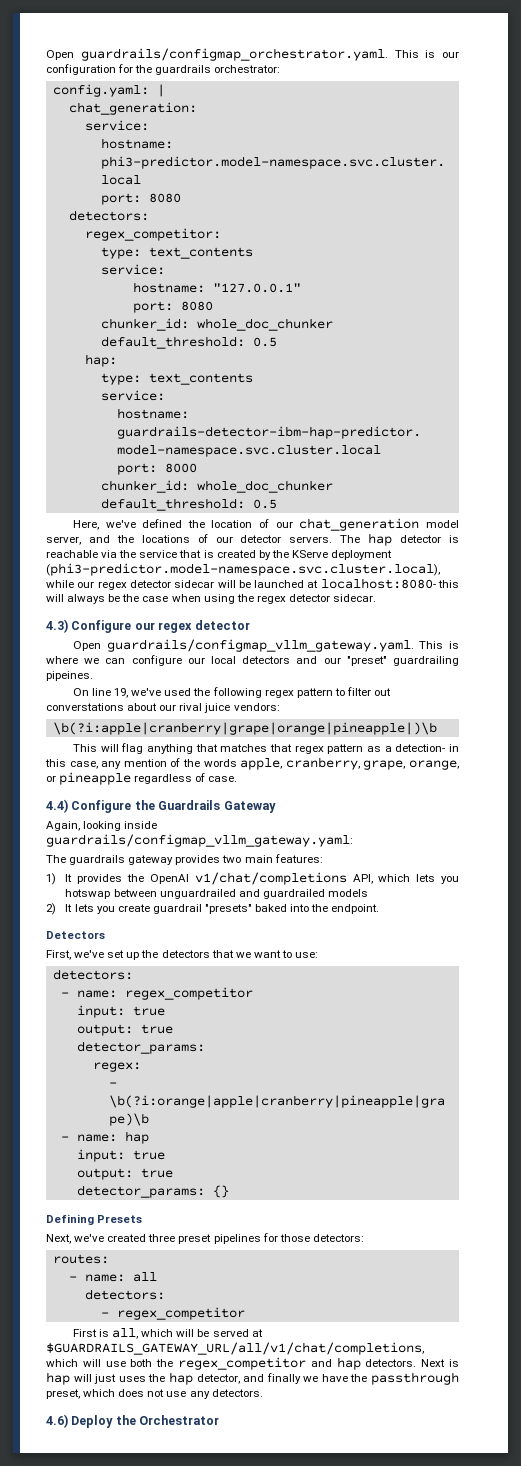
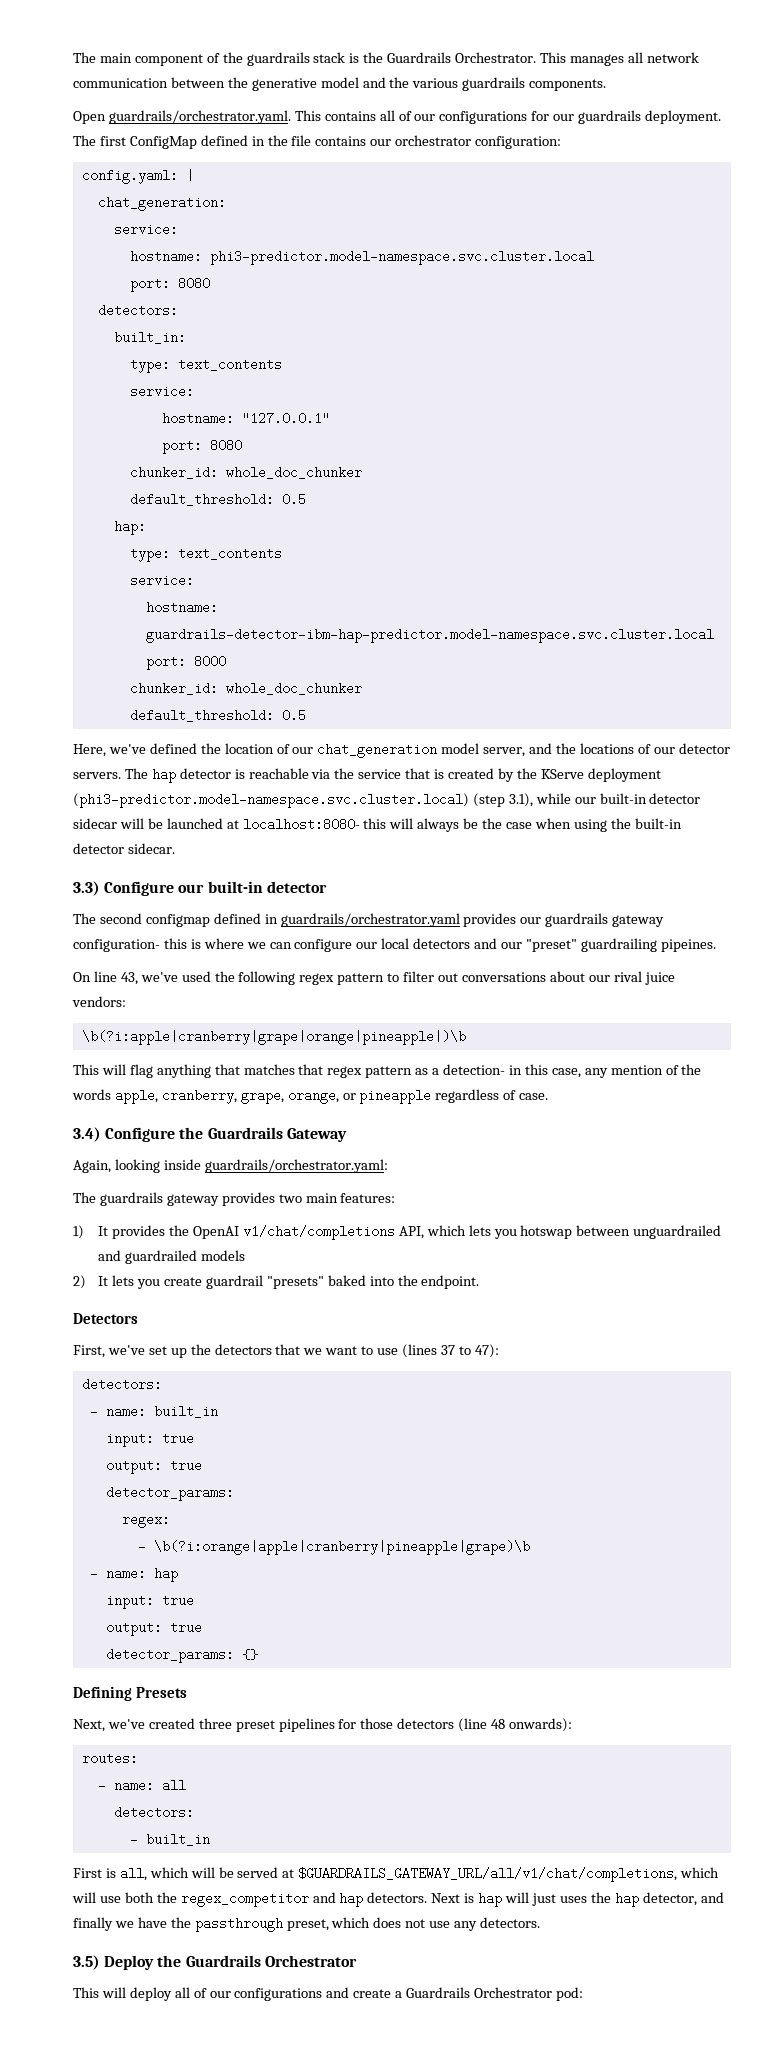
- Open guardrails/configmap_orchestrator.yaml. This is our configuration for the guardrails orchestrator:
+ The main component of the guardrails stack is the Guardrails Orchestrator. This manages all network communication between the generative model and the various guardrails components.
+ Open guardrails/orchestrator.yaml. This contains all of our configurations for our guardrails deployment. The first ConfigMap defined in the file contains our orchestrator configuration:
- regex_competitor:
+ built_in:
- The hap detector is reachable via the service that is created by the KServe deployment (phi3-predictor.model-namespace.svc.cluster.local), while our regex detector sidecar will be launched at localhost:8080- this will always be the case when using the regex detector sidecar.
+ The hap detector is reachable via the service that is created by the KServe deployment (phi3-predictor.model-namespace.svc.cluster.local) (step 3.1), while our built-in detector sidecar will be launched at localhost:8080- this will always be the case when using the built-in detector sidecar.
- 4.3) Configure our regex detector
+ 3.3) Configure our built-in detector
- Open guardrails/configmap_vllm_gateway.yaml. This is where we can configure our local detectors and our "preset" guardrailing pipeines.
+ The second configmap defined in guardrails/orchestrator.yaml provides our guardrails gateway configuration- this is where we can configure our local detectors and our "preset" guardrailing pipeines.
- On line 19, we've used the following regex pattern to filter out converstations about our rival juice vendors:
+ On line 43, we've used the following regex pattern to filter out conversations about our rival juice vendors:
- 4.4) Configure the Guardrails Gateway
+ 3.4) Configure the Guardrails Gateway
- Again, looking inside guardrails/configmap_vllm_gateway.yaml:
+ Again, looking inside guardrails/orchestrator.yaml:
- First, we've set up the detectors that we want to use:
+ First, we've set up the detectors that we want to use (lines 37 to 47):
- - name: regex_competitor
+ - name: built_in
- Next, we've created three preset pipelines for those detectors:
+ Next, we've created three preset pipelines for those detectors (line 48 onwards):
- - regex_competitor
+ - built_in
- 4.6) Deploy the Orchestrator
+ 3.5) Deploy the Guardrails Orchestrator
+ This will deploy all of our configurations and create a Guardrails Orchestrator pod:

